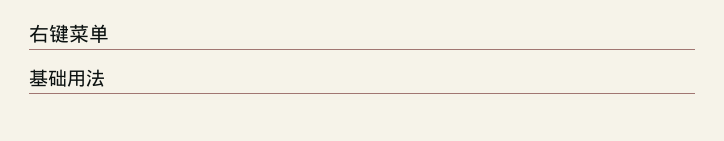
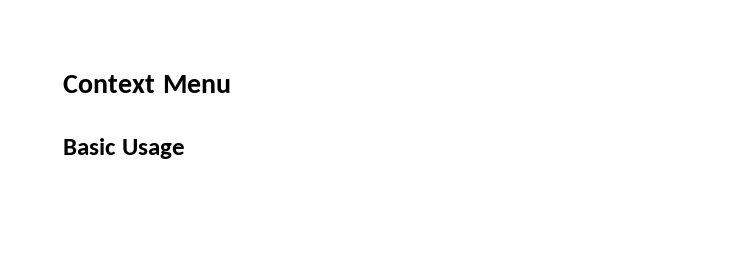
- 右键菜单
- 基础用法
+ Context Menu
+ Basic Usage

